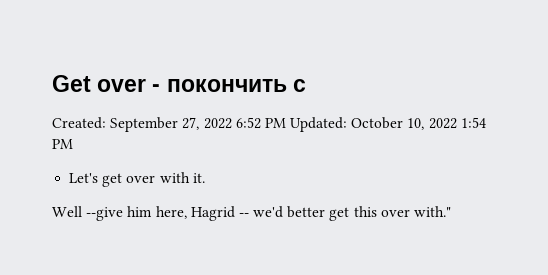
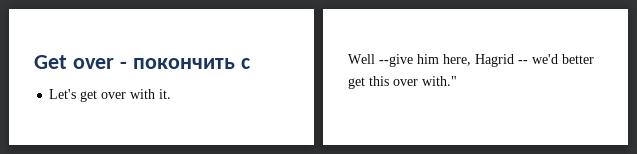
- Created: September 27, 2022 6:52 PM Updated: October 10, 2022 1:54 PM

